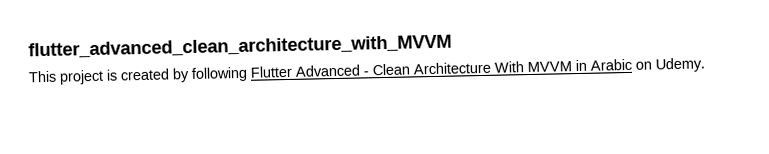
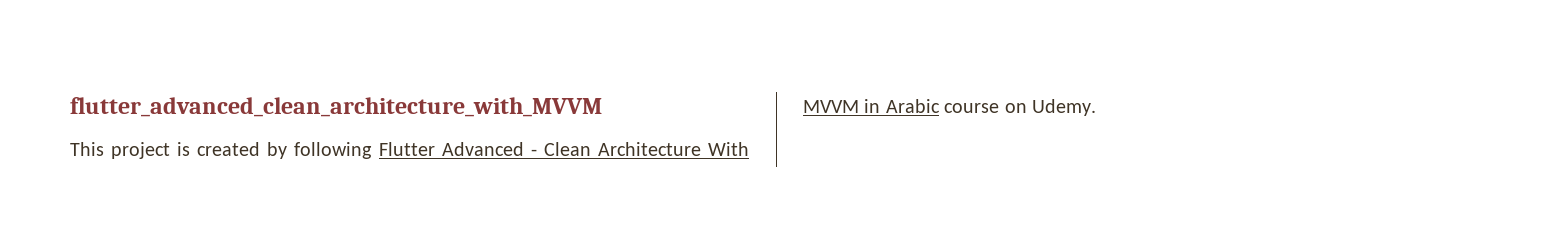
- This project is created by following Flutter Advanced - Clean Architecture With MVVM in Arabic on Udemy.
+ This project is created by following Flutter Advanced - Clean Architecture With MVVM in Arabic course on Udemy.

